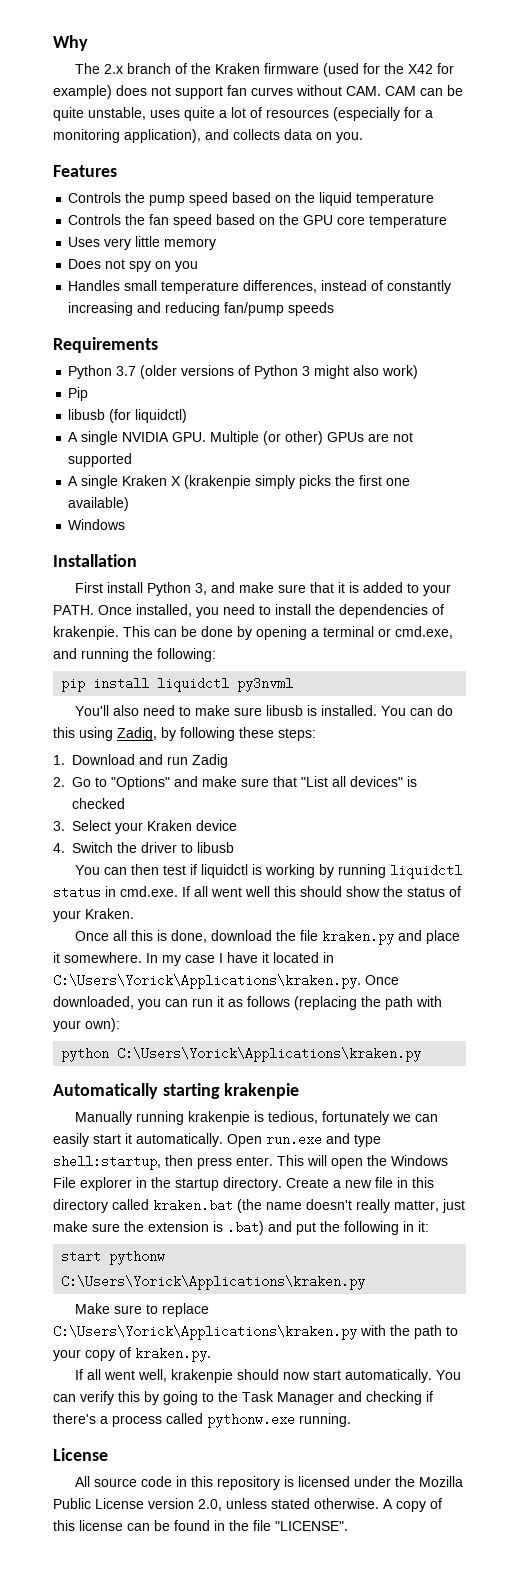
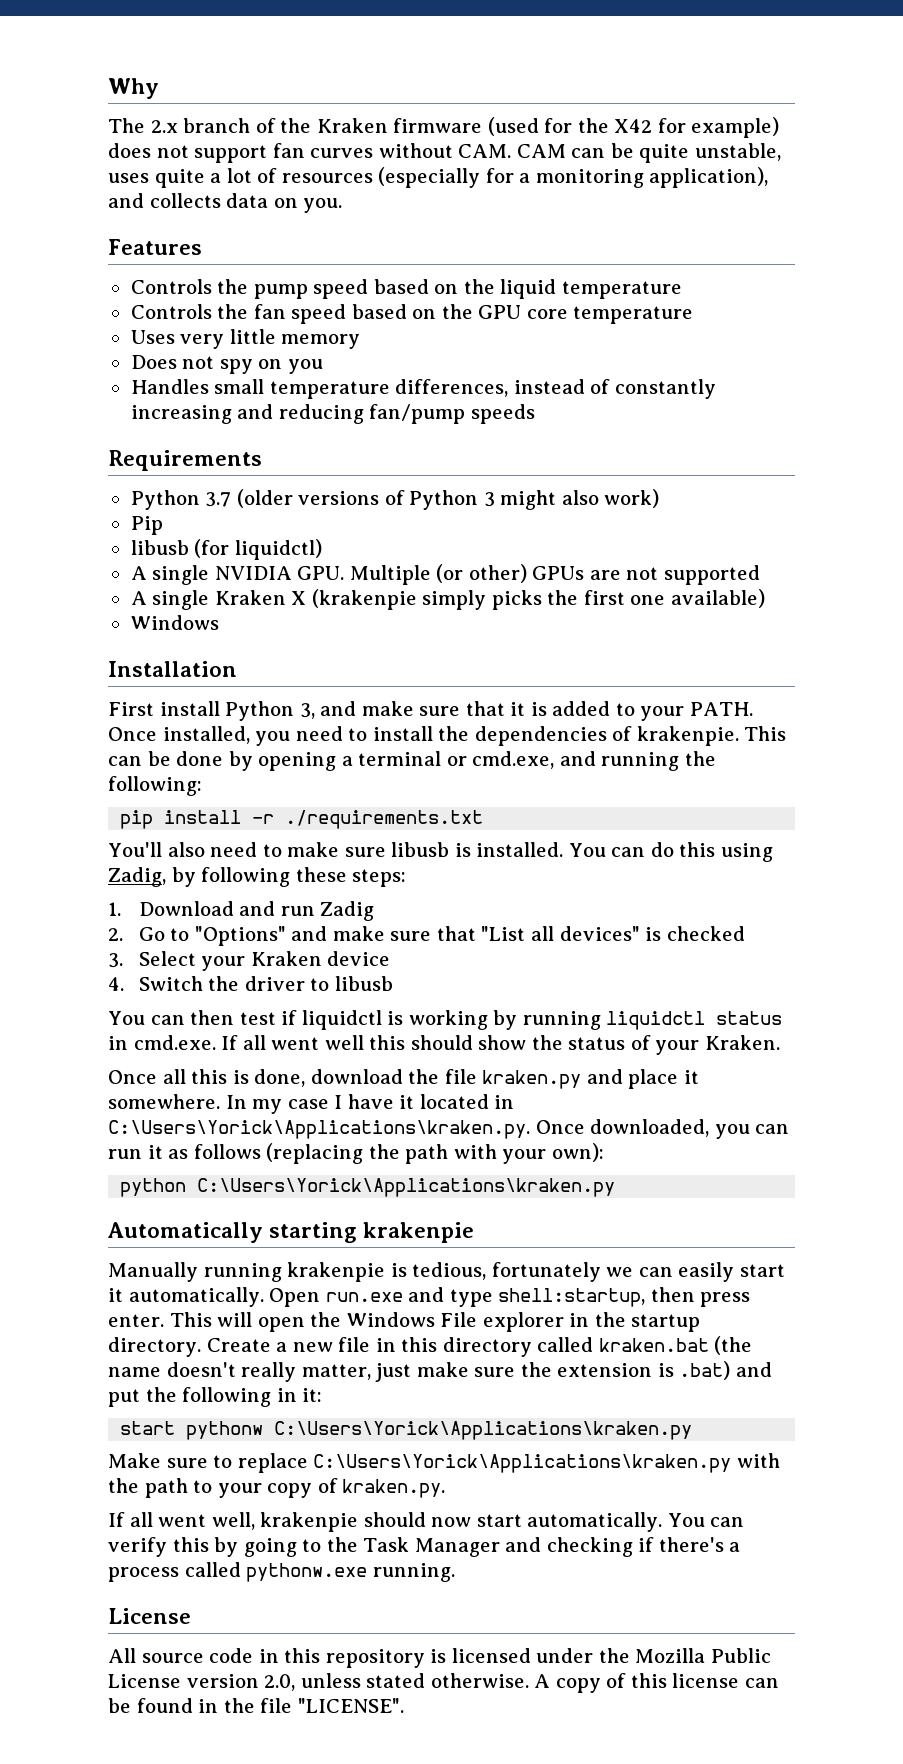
- pip install liquidctl py3nvml
+ pip install -r ./requirements.txt

